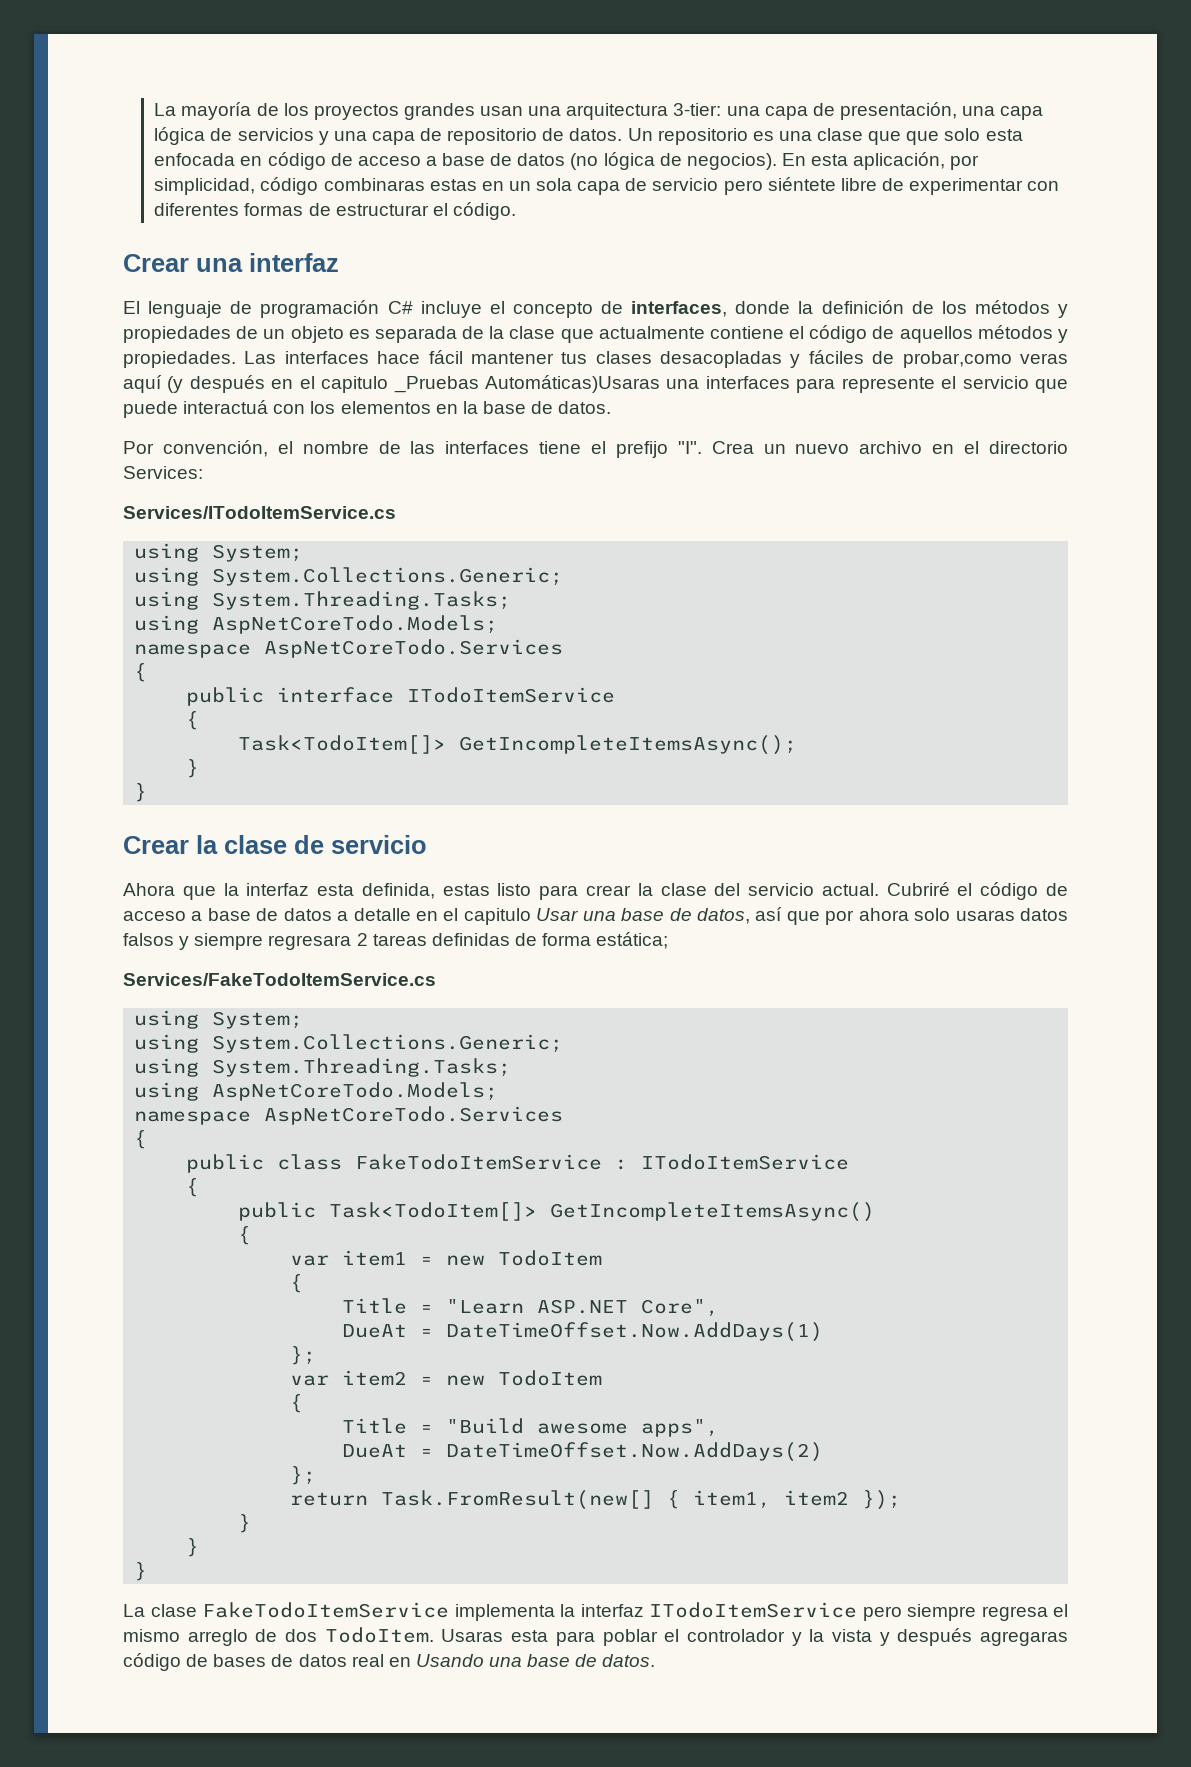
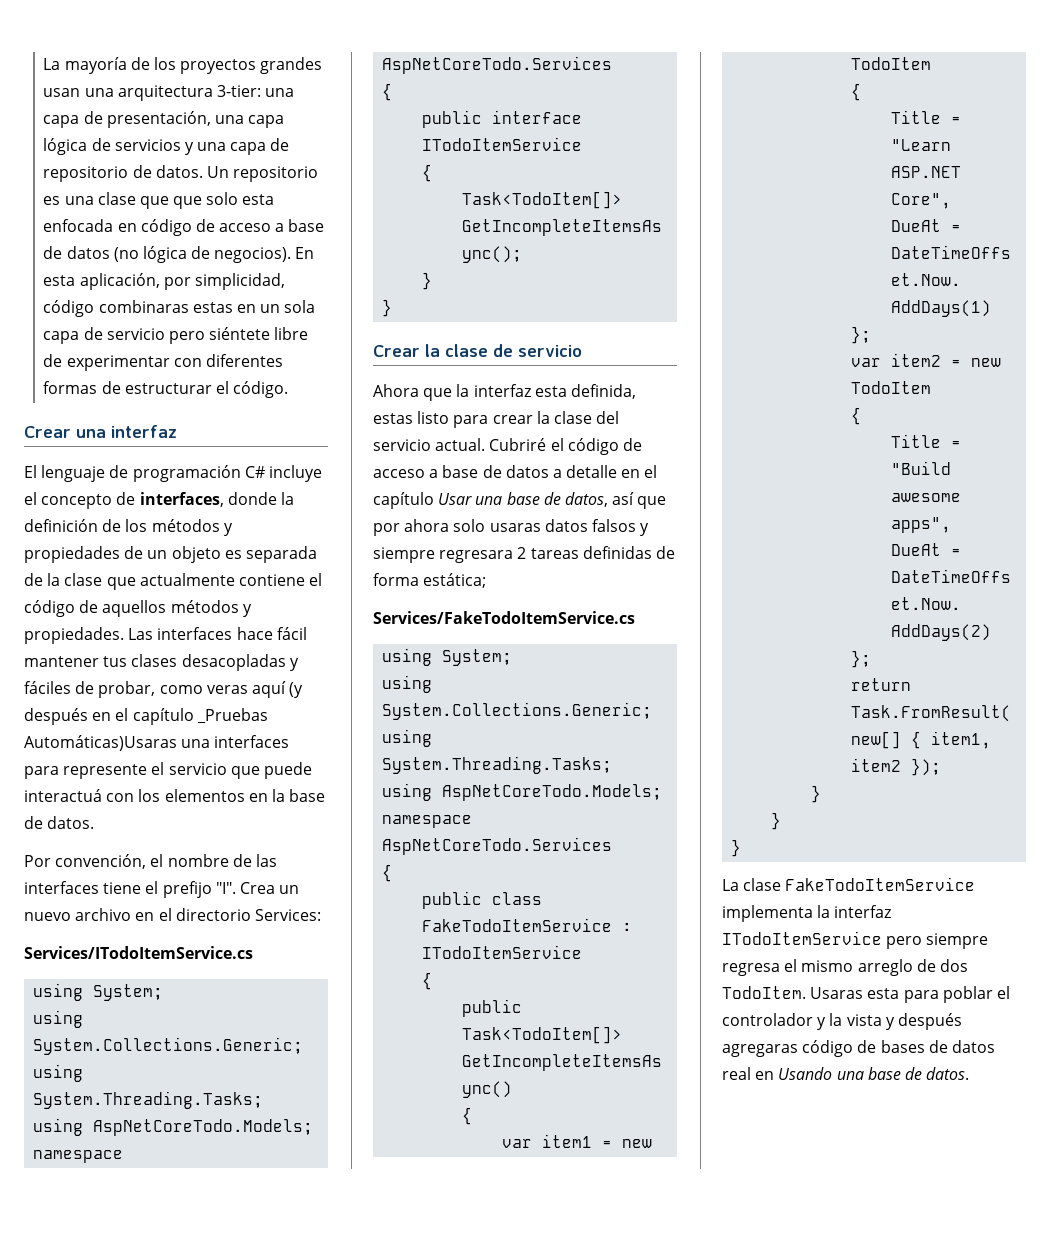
- Las interfaces hace fácil mantener tus clases desacopladas y fáciles de probar,como veras aquí (y después en el capitulo _Pruebas Automáticas)Usaras una interfaces para represente el servicio que puede interactuá con los elementos en la base de datos.
+ Las interfaces hace fácil mantener tus clases desacopladas y fáciles de probar, como veras aquí (y después en el capítulo _Pruebas Automáticas)Usaras una interfaces para represente el servicio que puede interactuá con los elementos en la base de datos.
- Cubriré el código de acceso a base de datos a detalle en el capitulo Usar una base de datos, así que por ahora solo usaras datos falsos y siempre regresara 2 tareas definidas de forma estática;
+ Cubriré el código de acceso a base de datos a detalle en el capítulo Usar una base de datos, así que por ahora solo usaras datos falsos y siempre regresara 2 tareas definidas de forma estática;

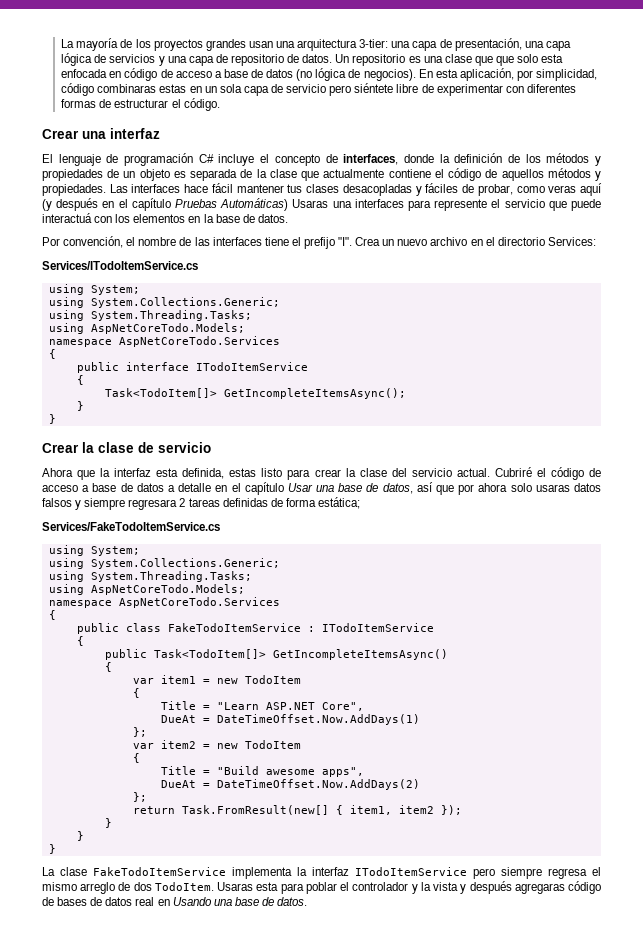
- Las interfaces hace fácil mantener tus clases desacopladas y fáciles de probar, como veras aquí (y después en el capítulo _Pruebas Automáticas)Usaras una interfaces para represente el servicio que puede interactuá con los elementos en la base de datos.
+ Las interfaces hace fácil mantener tus clases desacopladas y fáciles de probar, como veras aquí (y después en el capítulo Pruebas Automáticas) Usaras una interfaces para represente el servicio que puede interactuá con los elementos en la base de datos.

